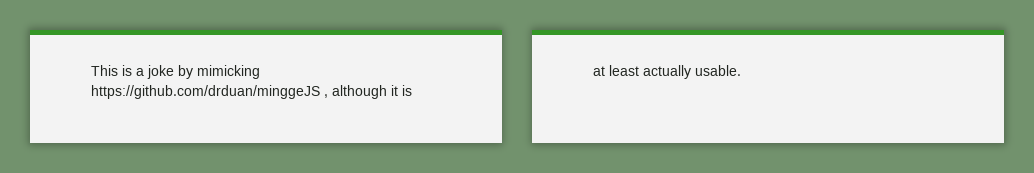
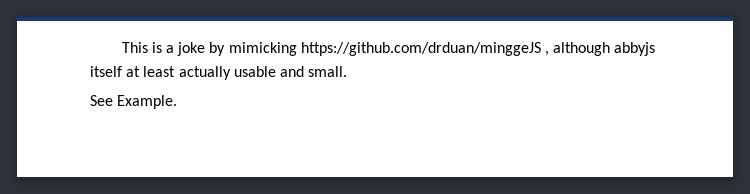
- This is a joke by mimicking https://github.com/drduan/minggeJS , although it is at least actually usable.
+ This is a joke by mimicking https://github.com/drduan/minggeJS , although abbyjs itself at least actually usable and small.
+ See Example.

